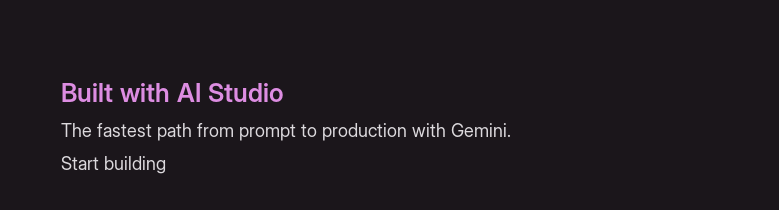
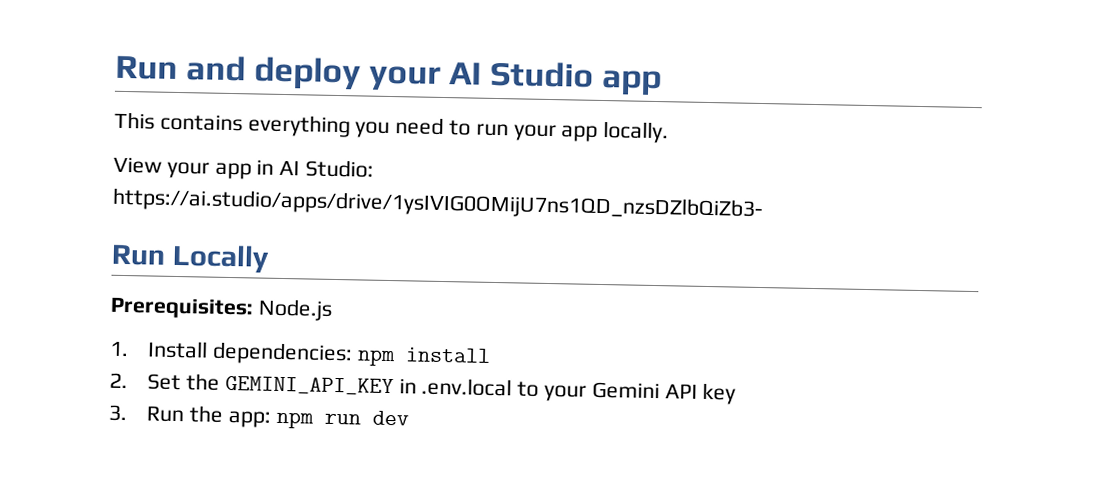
- Built with AI Studio
- The fastest path from prompt to production with Gemini.
- Start building
+ Run and deploy your AI Studio app
+ This contains everything you need to run your app locally.
+ View your app in AI Studio: https://ai.studio/apps/drive/1ysIVIG0OMijU7ns1QD_nzsDZlbQiZb3-
+ Run Locally
+ Prerequisites: Node.js
+ 1. Install dependencies: npm install
+ 2. Set the GEMINI_API_KEY in .env.local to your Gemini API key
+ 3. Run the app: npm run dev

